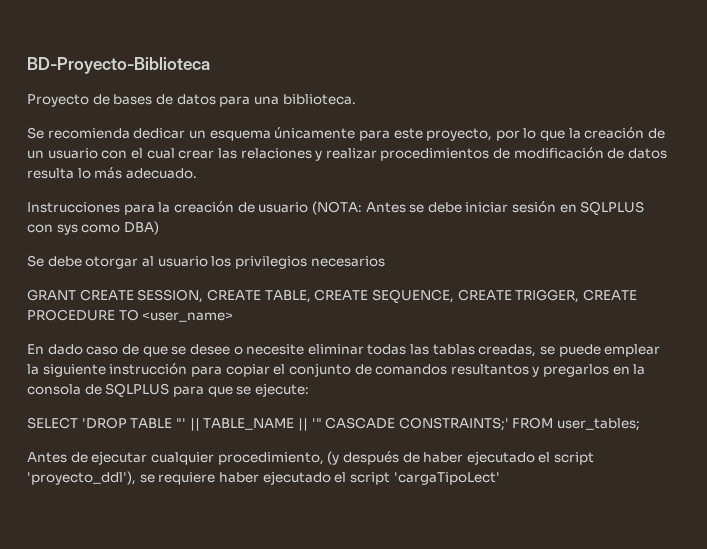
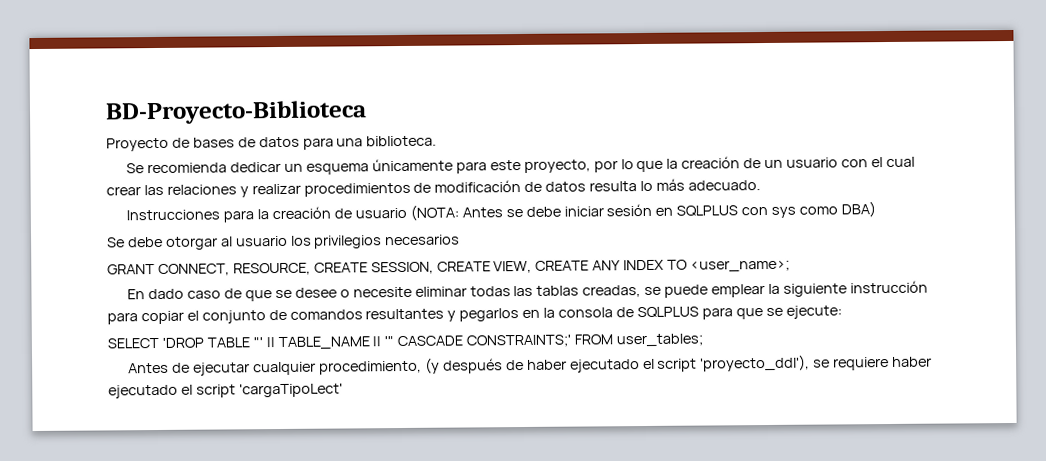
- GRANT CREATE SESSION, CREATE TABLE, CREATE SEQUENCE, CREATE TRIGGER, CREATE PROCEDURE TO <user_name>
+ GRANT CONNECT, RESOURCE, CREATE SESSION, CREATE VIEW, CREATE ANY INDEX TO <user_name>;
- En dado caso de que se desee o necesite eliminar todas las tablas creadas, se puede emplear la siguiente instrucción para copiar el conjunto de comandos resultantos y pregarlos en la consola de SQLPLUS para que se ejecute:
+ En dado caso de que se desee o necesite eliminar todas las tablas creadas, se puede emplear la siguiente instrucción para copiar el conjunto de comandos resultantes y pegarlos en la consola de SQLPLUS para que se ejecute:

